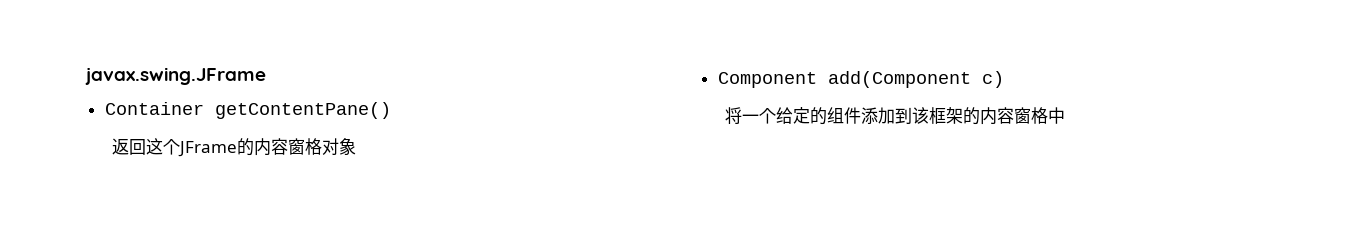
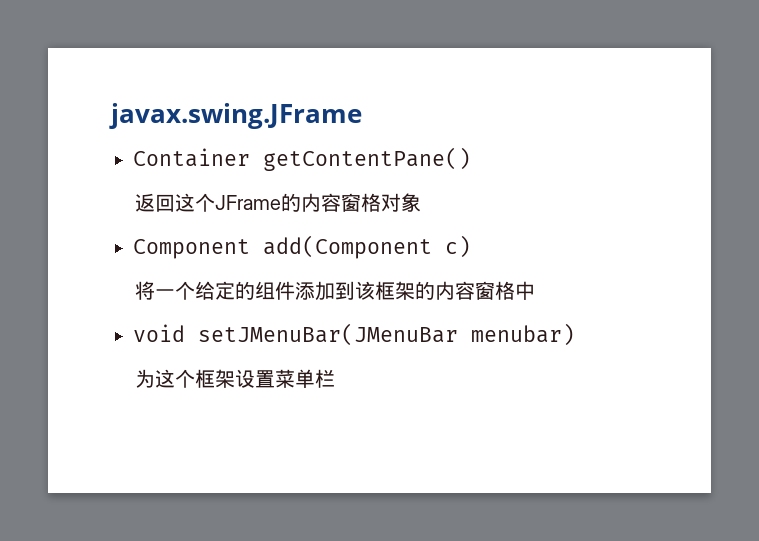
+ void setJMenuBar(JMenuBar menubar)
+ 为这个框架设置菜单栏

